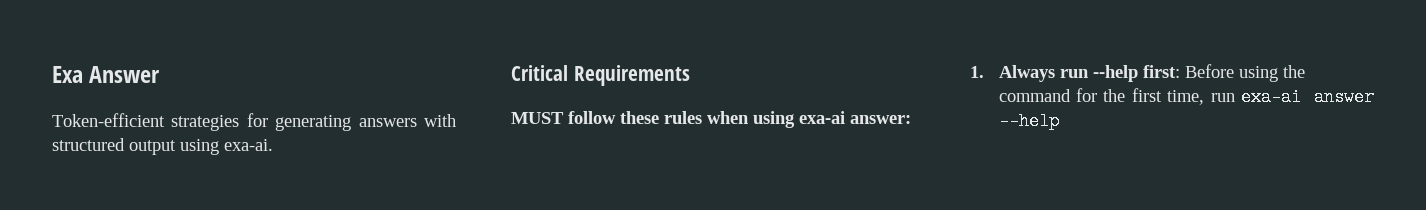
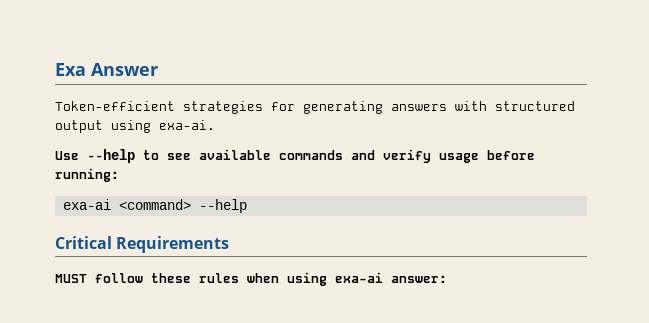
+ Use --help to see available commands and verify usage before running:
+ exa-ai <command> --help
- 1. Always run --help first: Before using the command for the first time, run exa-ai answer --help

